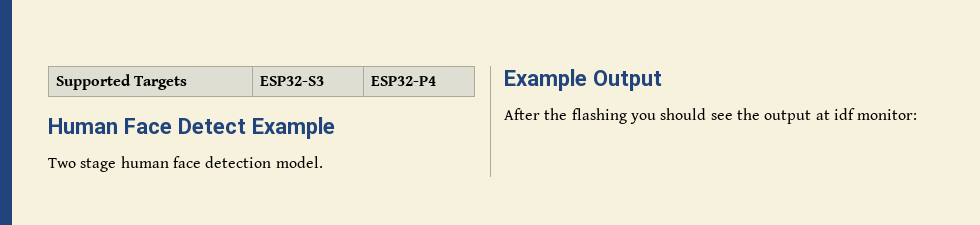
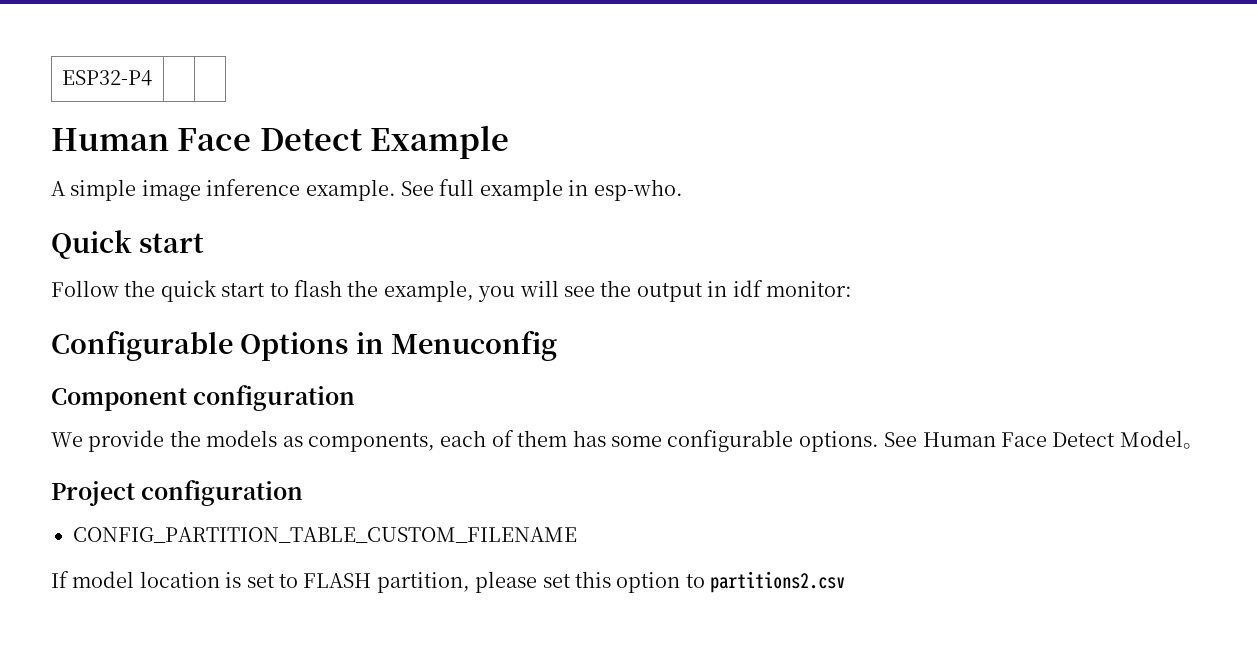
- Supported Targets | ESP32-S3 | ESP32-P4
+ ESP32-P4 | |
- Two stage human face detection model.
- Example Output
- After the flashing you should see the output at idf monitor:
+ A simple image inference example. See full example in esp-who.
+ Quick start
+ Follow the quick start to flash the example, you will see the output in idf monitor:
+ Configurable Options in Menuconfig
+ Component configuration
+ We provide the models as components, each of them has some configurable options. See Human Face Detect Model。
+ Project configuration
+ CONFIG_PARTITION_TABLE_CUSTOM_FILENAME
+ If model location is set to FLASH partition, please set this option to partitions2.csv

